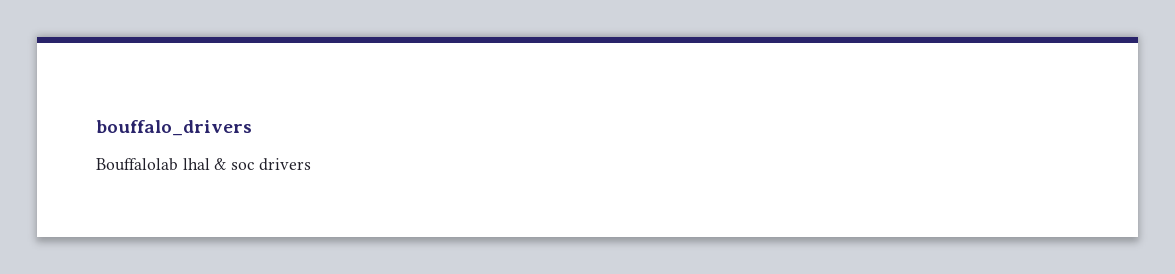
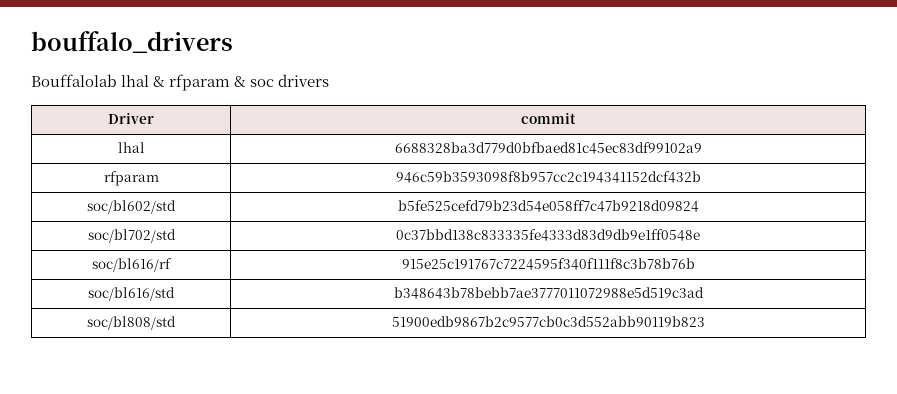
- Bouffalolab lhal & soc drivers
+ Bouffalolab lhal & rfparam & soc drivers
+ Driver | commit
+ lhal | 6688328ba3d779d0bfbaed81c45ec83df99102a9
+ rfparam | 946c59b3593098f8b957cc2c194341152dcf432b
+ soc/bl602/std | b5fe525cefd79b23d54e058ff7c47b9218d09824
+ soc/bl702/std | 0c37bbd138c833335fe4333d83d9db9e1ff0548e
+ soc/bl616/rf | 915e25c191767c7224595f340f111f8c3b78b76b
+ soc/bl616/std | b348643b78bebb7ae3777011072988e5d519c3ad
+ soc/bl808/std | 51900edb9867b2c9577cb0c3d552abb90119b823

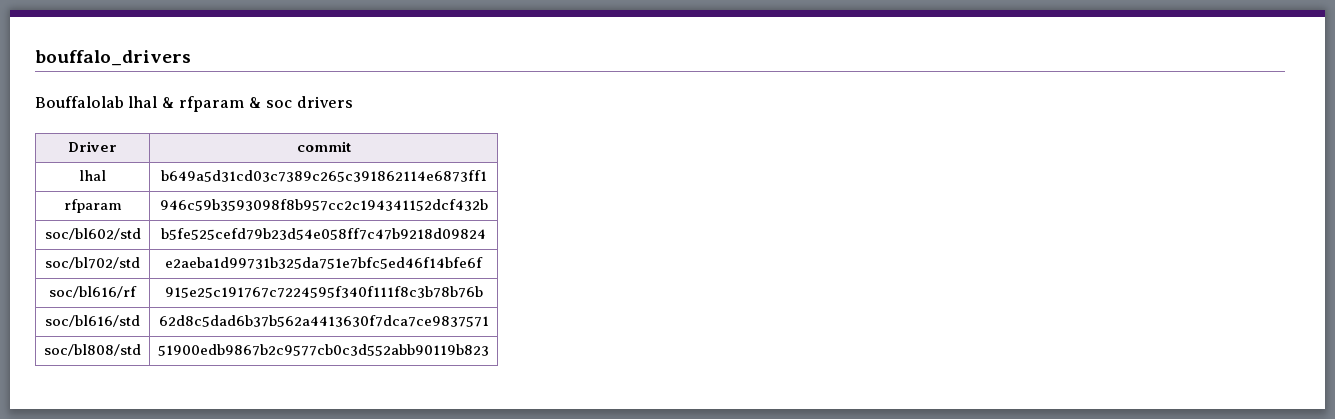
- lhal | 6688328ba3d779d0bfbaed81c45ec83df99102a9
+ lhal | b649a5d31cd03c7389c265c391862114e6873ff1
- soc/bl702/std | 0c37bbd138c833335fe4333d83d9db9e1ff0548e
+ soc/bl702/std | e2aeba1d99731b325da751e7bfc5ed46f14bfe6f
- soc/bl616/std | b348643b78bebb7ae3777011072988e5d519c3ad
+ soc/bl616/std | 62d8c5dad6b37b562a4413630f7dca7ce9837571

